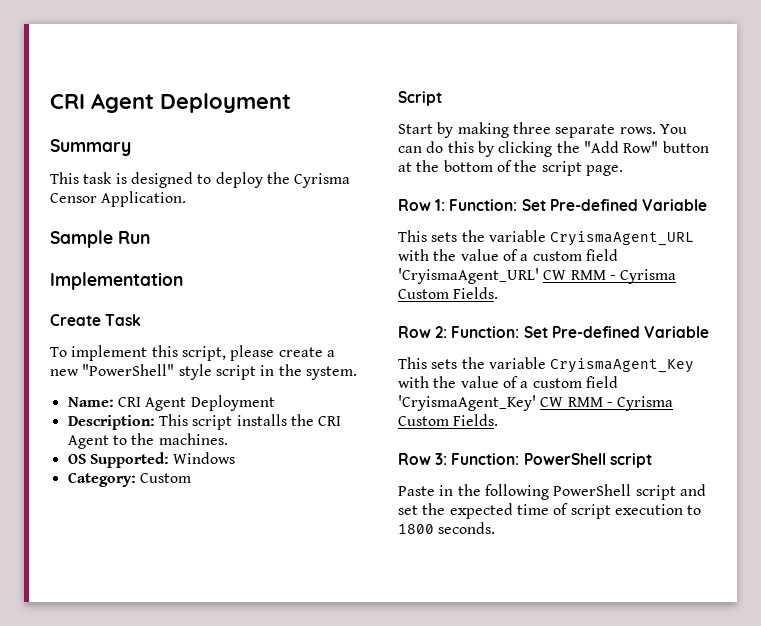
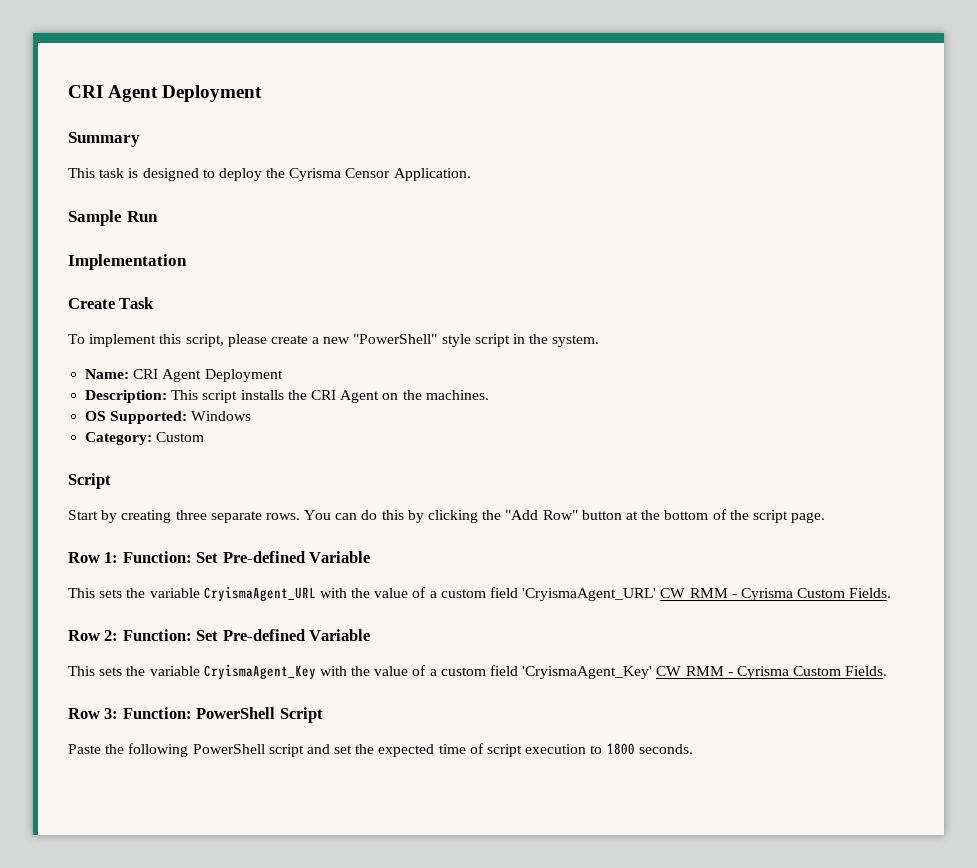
- Description: This script installs the CRI Agent to the machines.
+ Description: This script installs the CRI Agent on the machines.
- Start by making three separate rows.
+ Start by creating three separate rows.
- Row 3: Function: PowerShell script
+ Row 3: Function: PowerShell Script
- Paste in the following PowerShell script and set the expected time of script execution to 1800 seconds.
+ Paste the following PowerShell script and set the expected time of script execution to 1800 seconds.

